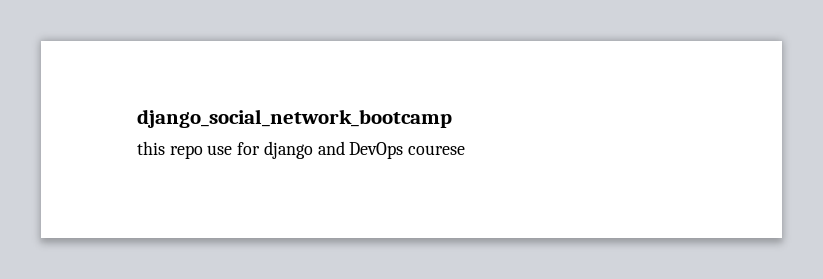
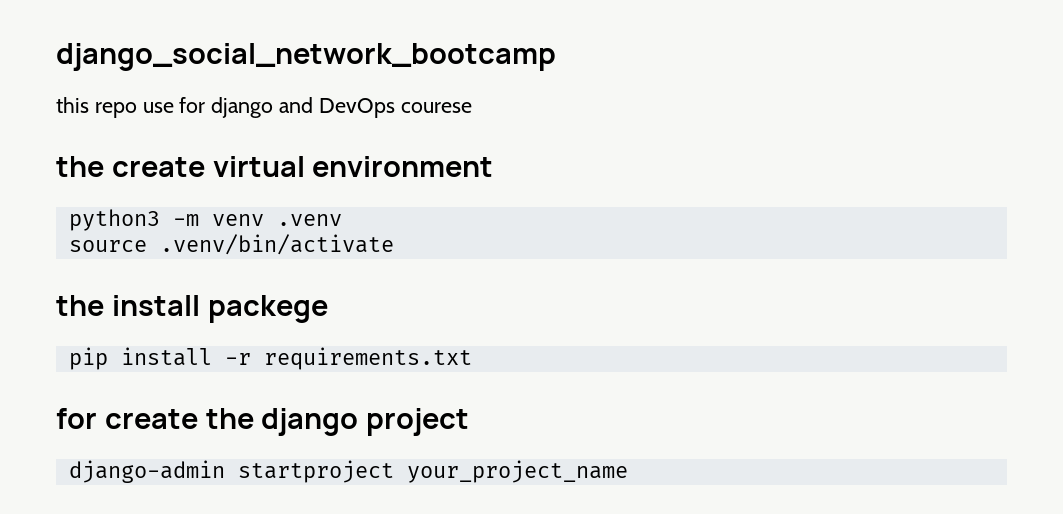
+ the create virtual environment
+ python3 -m venv .venv
+ source .venv/bin/activate
+ the install packege
+ pip install -r requirements.txt
+ for create the django project
+ django-admin startproject your_project_name

